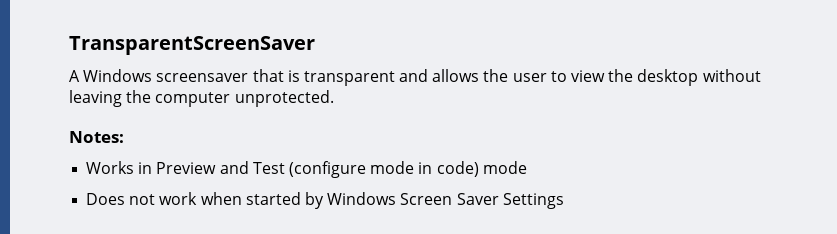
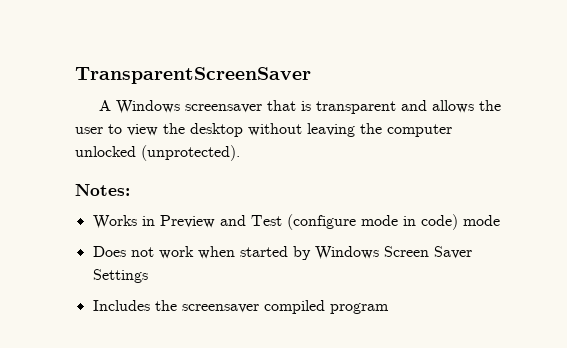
- A Windows screensaver that is transparent and allows the user to view the desktop without leaving the computer unprotected.
+ A Windows screensaver that is transparent and allows the user to view the desktop without leaving the computer unlocked (unprotected).
+ Includes the screensaver compiled program

